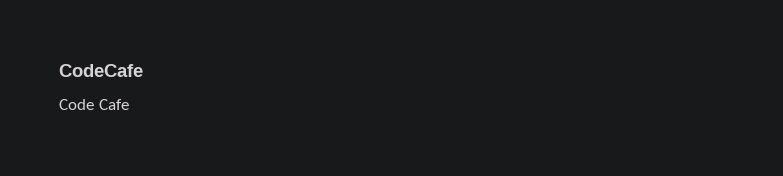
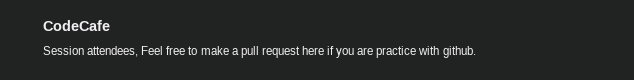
- Code Cafe
+ Session attendees, Feel free to make a pull request here if you are practice with github.

